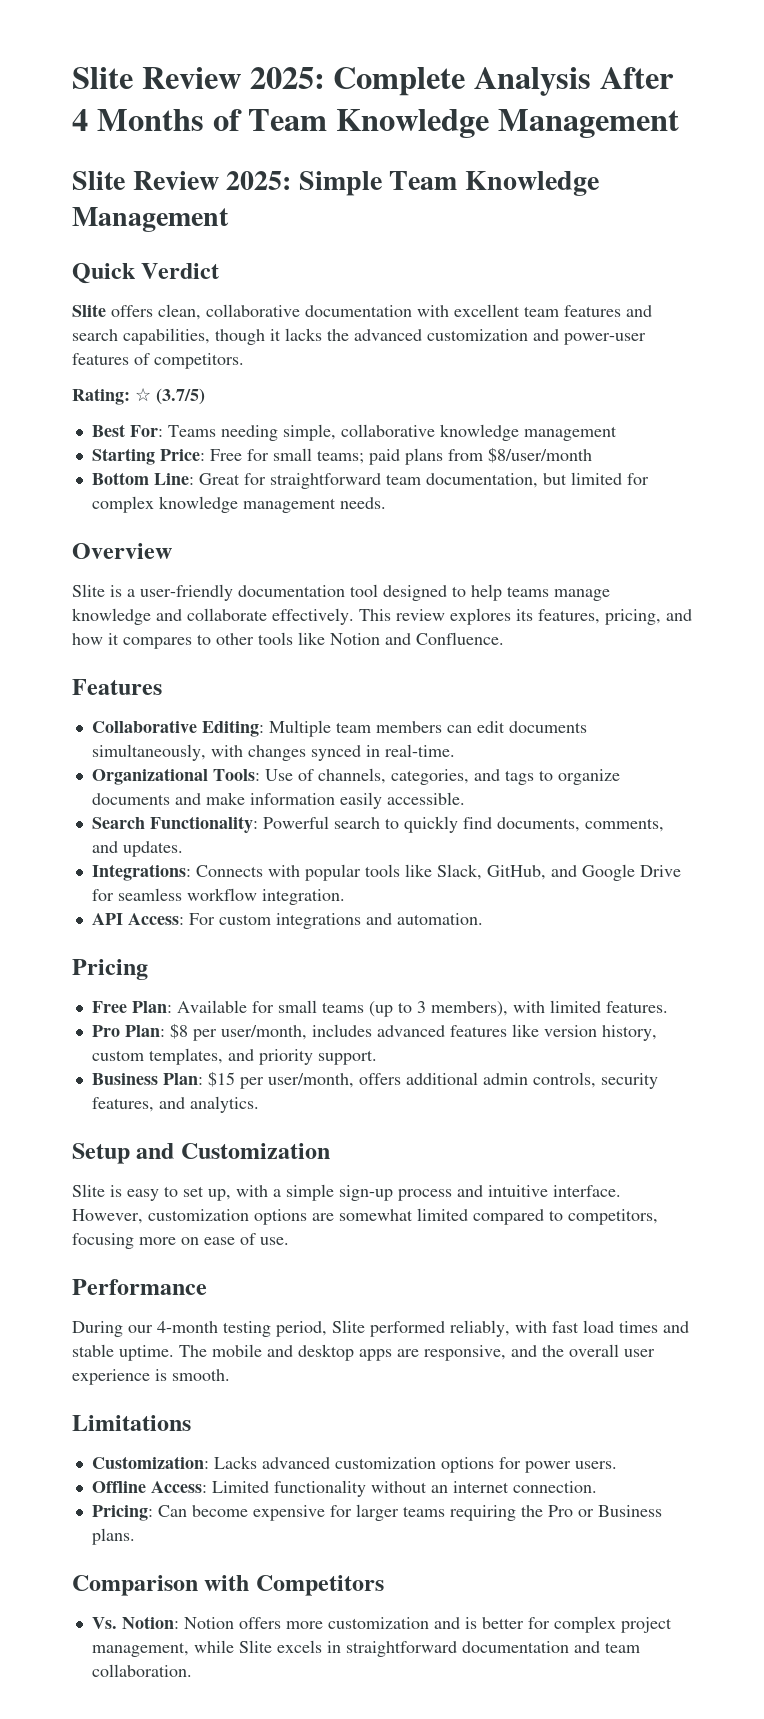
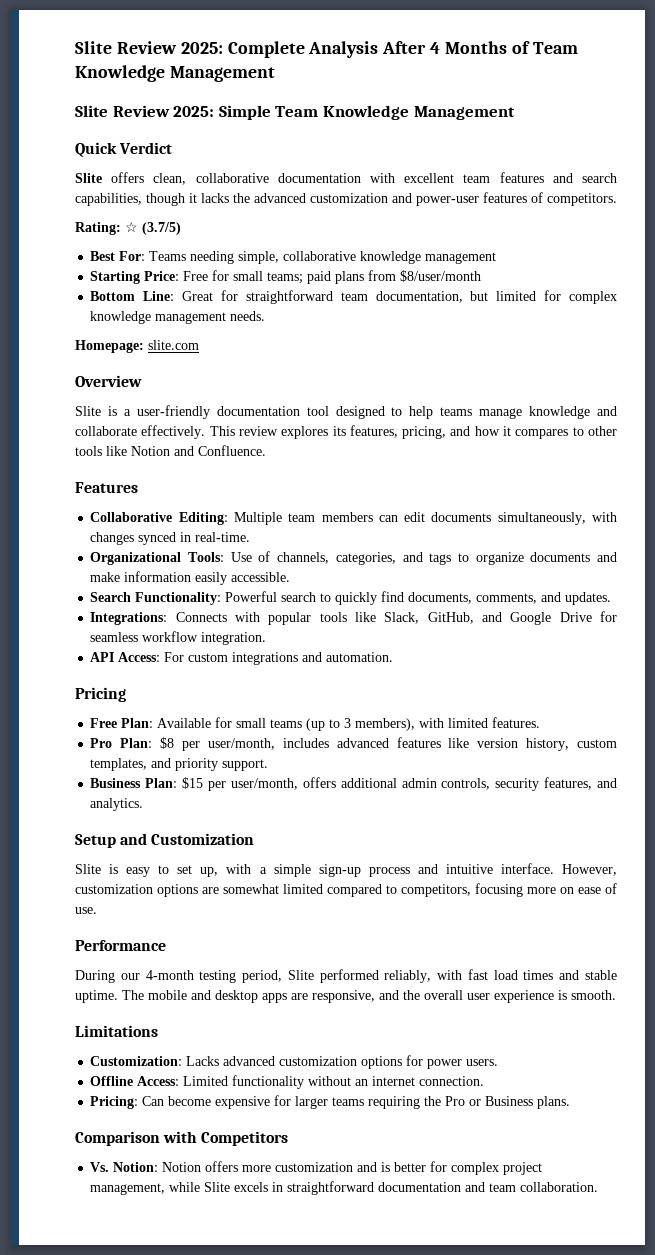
+ Homepage: slite.com

